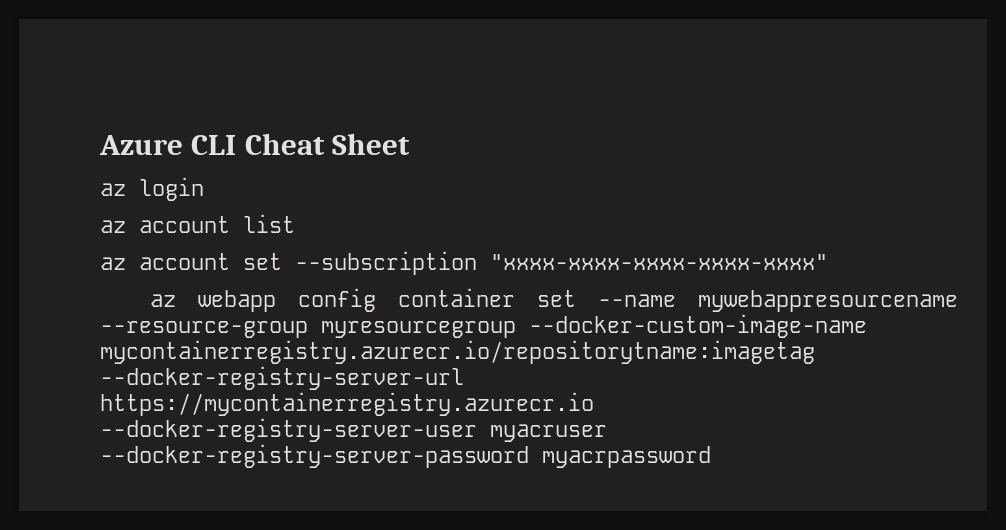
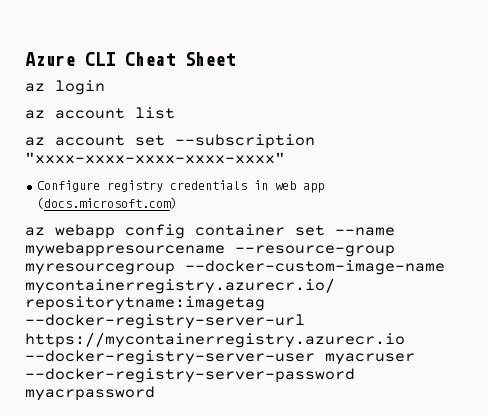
+ Configure registry credentials in web app (docs.microsoft.com)

